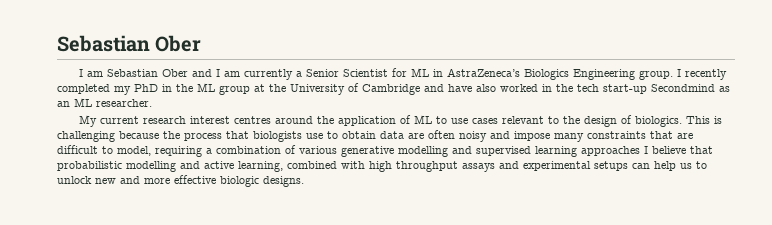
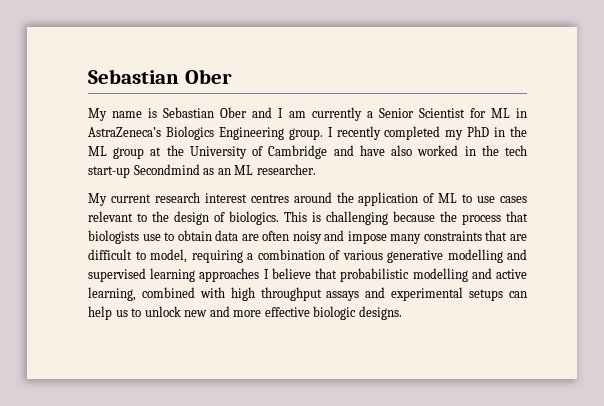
- I am Sebastian Ober and I am currently a Senior Scientist for ML in AstraZeneca’s Biologics Engineering group.
+ My name is Sebastian Ober and I am currently a Senior Scientist for ML in AstraZeneca’s Biologics Engineering group.

